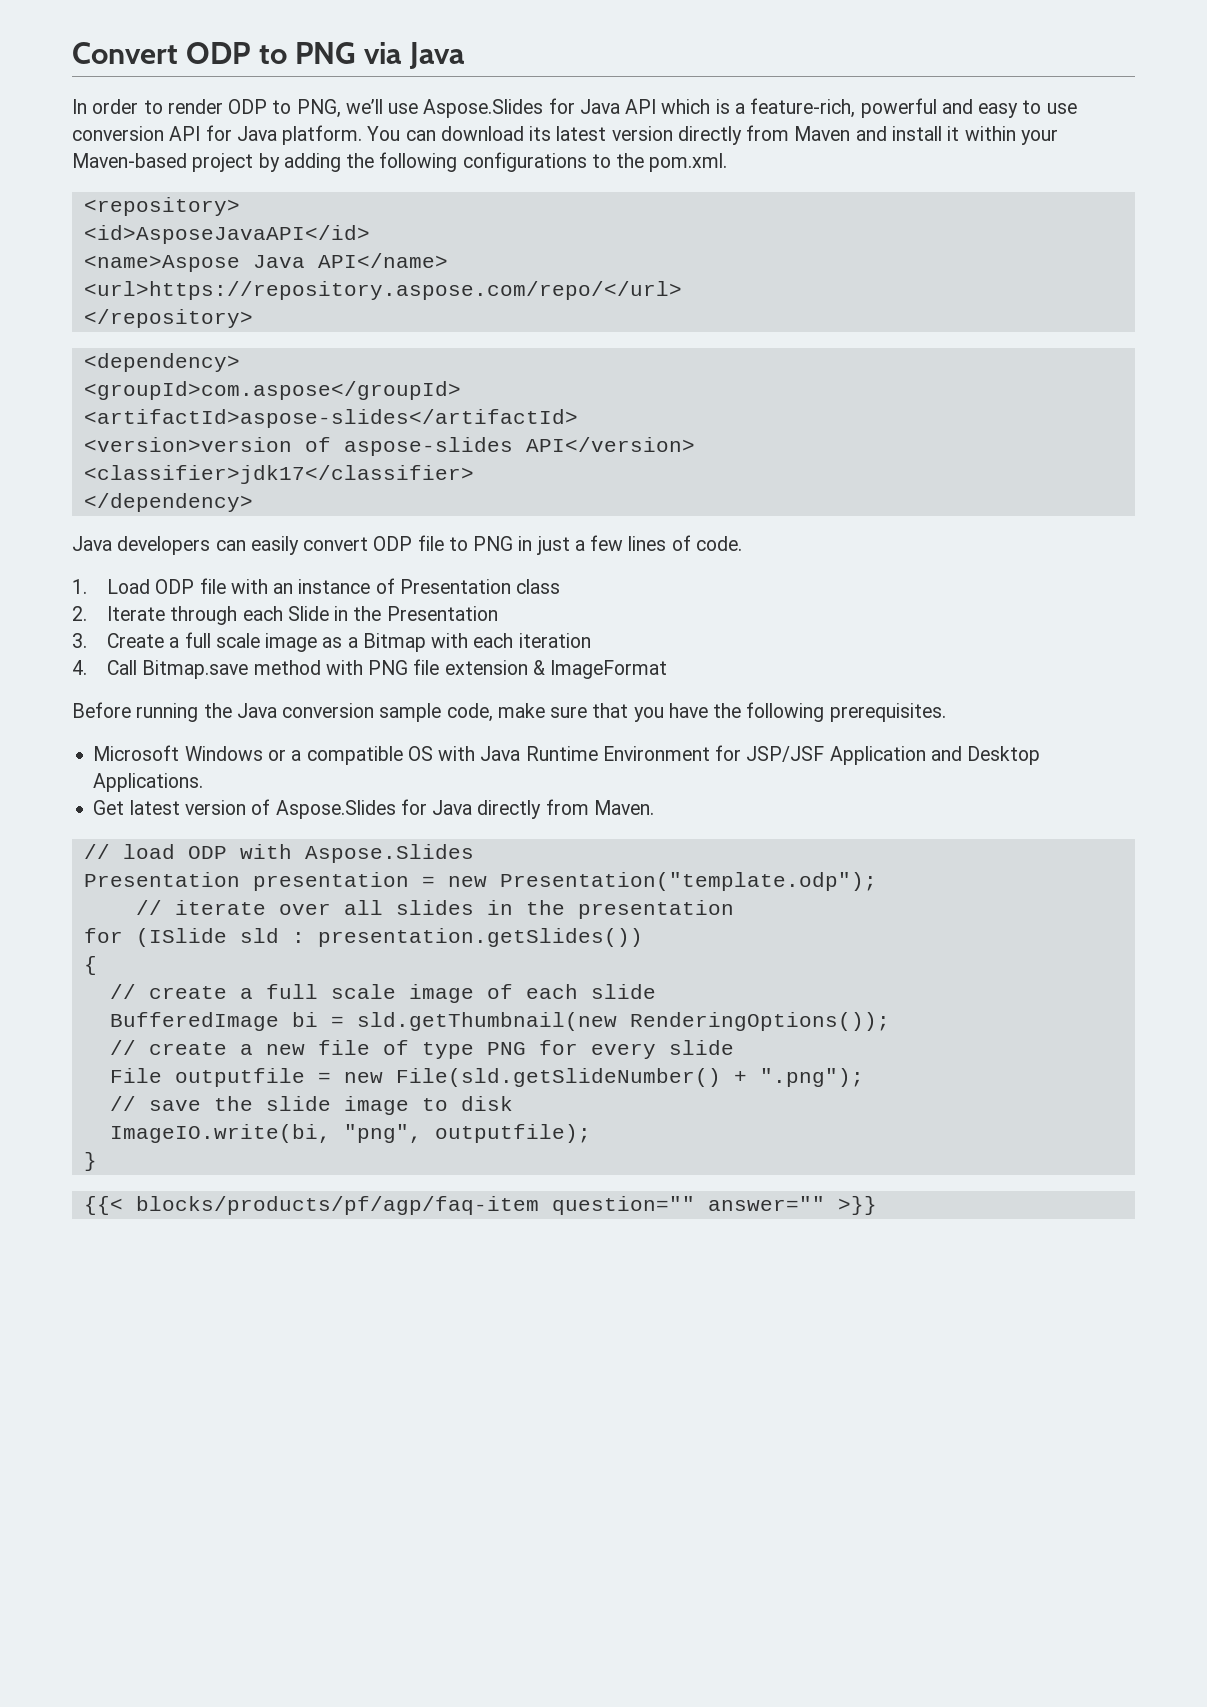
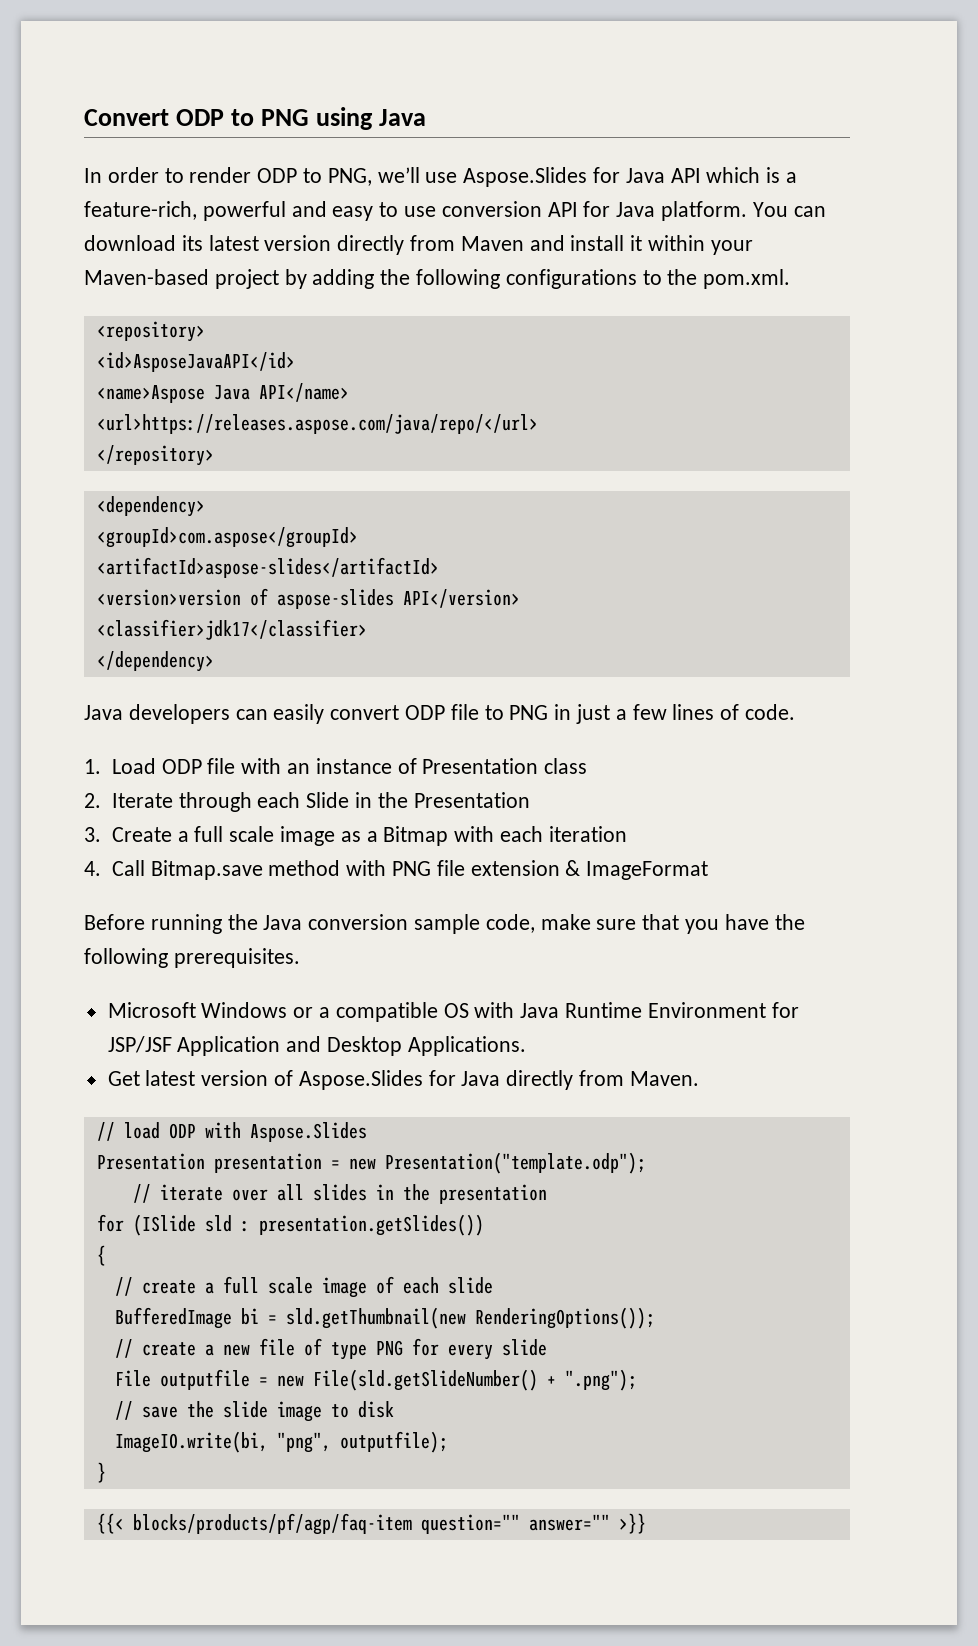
- Convert ODP to PNG via Java
+ Convert ODP to PNG using Java
- <url>https://repository.aspose.com/repo/</url>
+ <url>https://releases.aspose.com/java/repo/</url>

